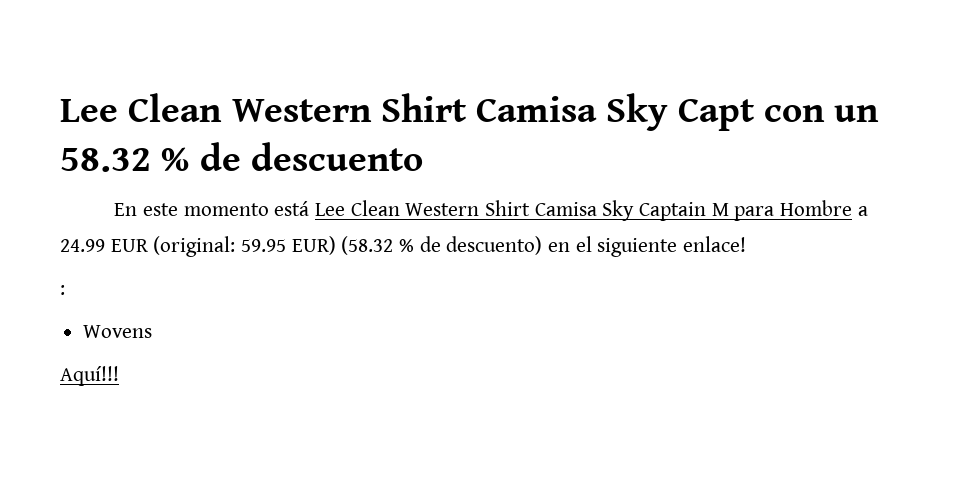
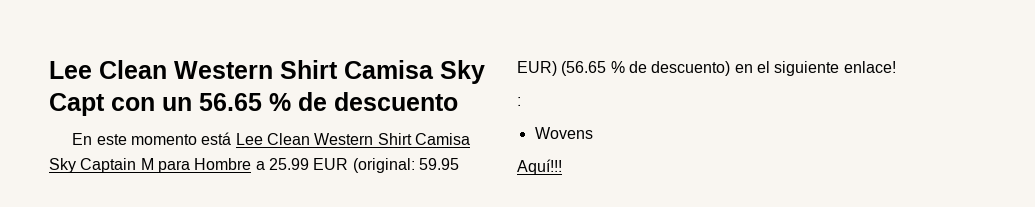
- Lee Clean Western Shirt Camisa Sky Capt con un 58.32 % de descuento
+ Lee Clean Western Shirt Camisa Sky Capt con un 56.65 % de descuento
- En este momento está Lee Clean Western Shirt Camisa Sky Captain M para Hombre a 24.99 EUR (original: 59.95 EUR) (58.32 % de descuento) en el siguiente enlace!
+ En este momento está Lee Clean Western Shirt Camisa Sky Captain M para Hombre a 25.99 EUR (original: 59.95 EUR) (56.65 % de descuento) en el siguiente enlace!

